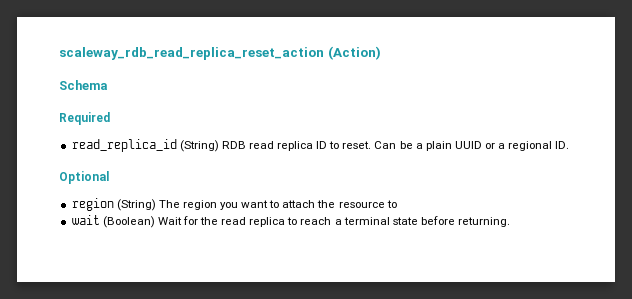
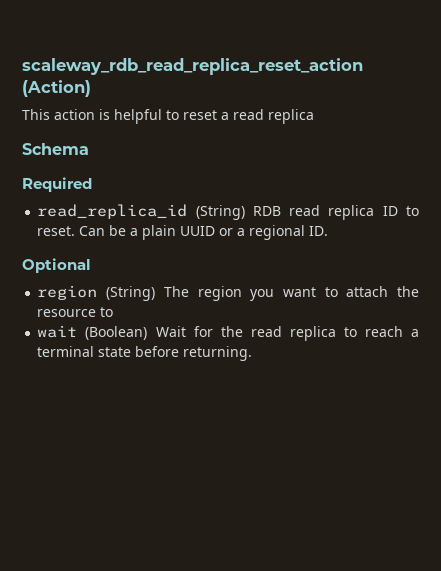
+ This action is helpful to reset a read replica

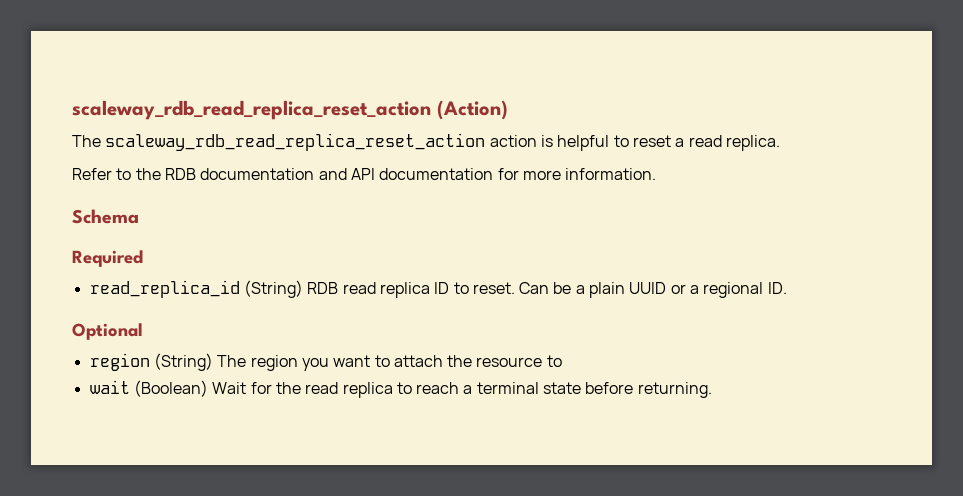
- This action is helpful to reset a read replica
+ The scaleway_rdb_read_replica_reset_action action is helpful to reset a read replica.
+ Refer to the RDB documentation and API documentation for more information.

